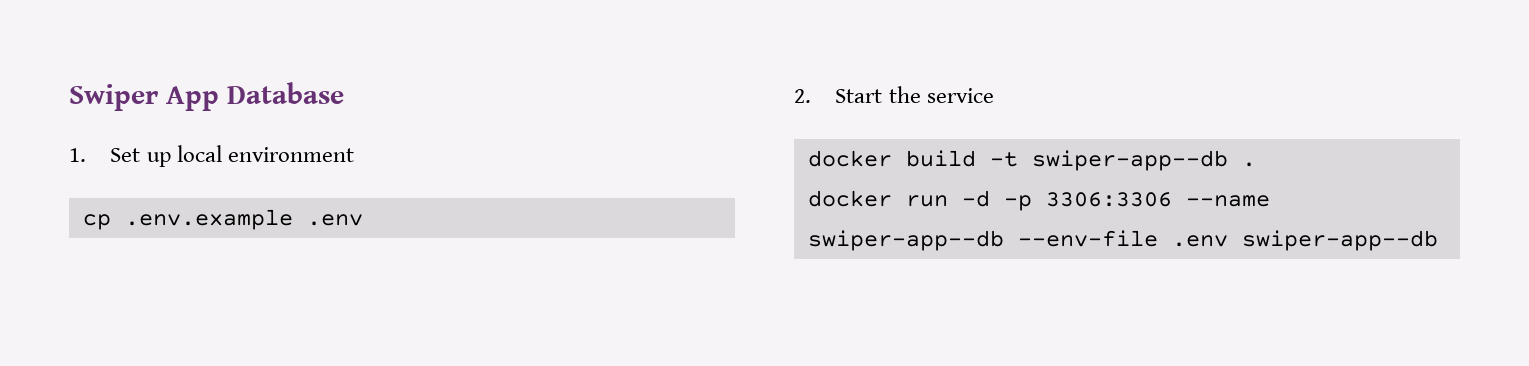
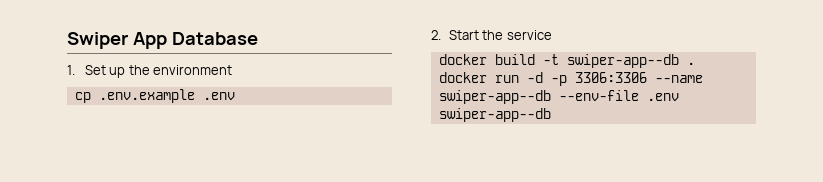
- 1. Set up local environment
+ 1. Set up the environment

